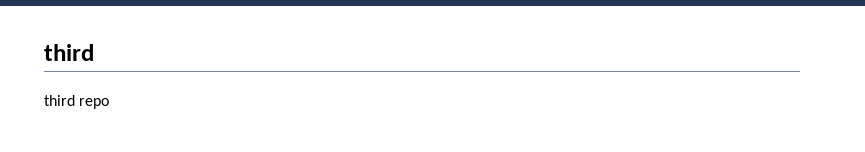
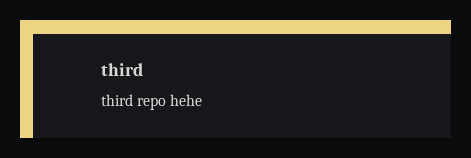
- third repo
+ third repo hehe

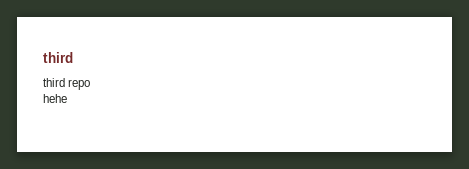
- third repo hehe
+ third repo
+ hehe

